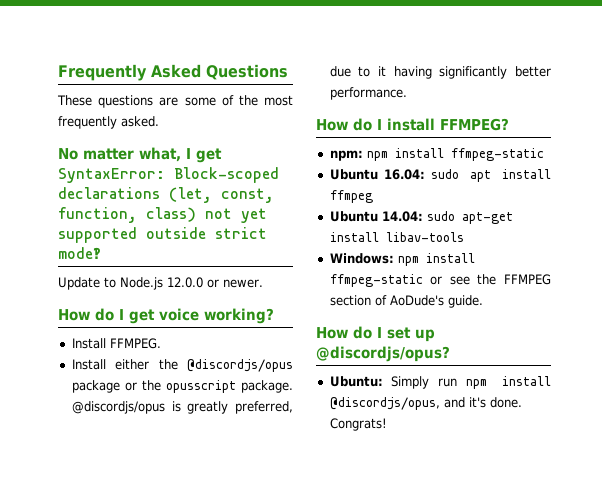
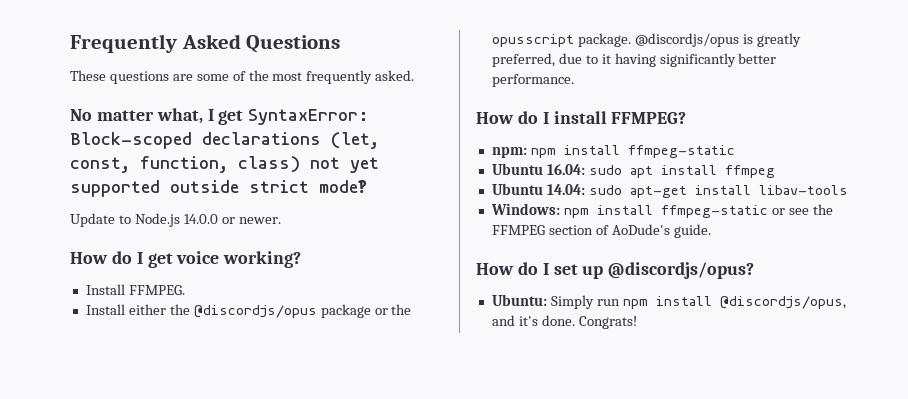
- Update to Node.js 12.0.0 or newer.
+ Update to Node.js 14.0.0 or newer.

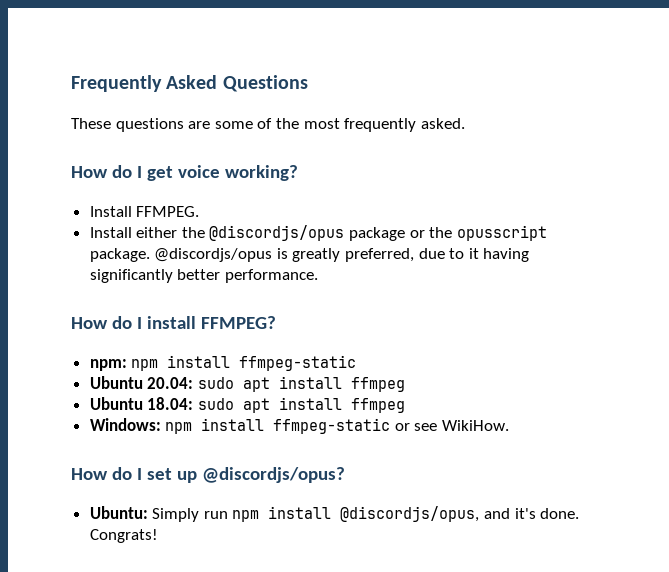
- No matter what, I get SyntaxError: Block-scoped declarations (let, const, function, class) not yet supported outside strict mode‽
- Update to Node.js 14.0.0 or newer.
- Ubuntu 16.04: sudo apt install ffmpeg
+ Ubuntu 20.04: sudo apt install ffmpeg
- Ubuntu 14.04: sudo apt-get install libav-tools
+ Ubuntu 18.04: sudo apt install ffmpeg
- Windows: npm install ffmpeg-static or see the FFMPEG section of AoDude's guide.
+ Windows: npm install ffmpeg-static or see WikiHow.

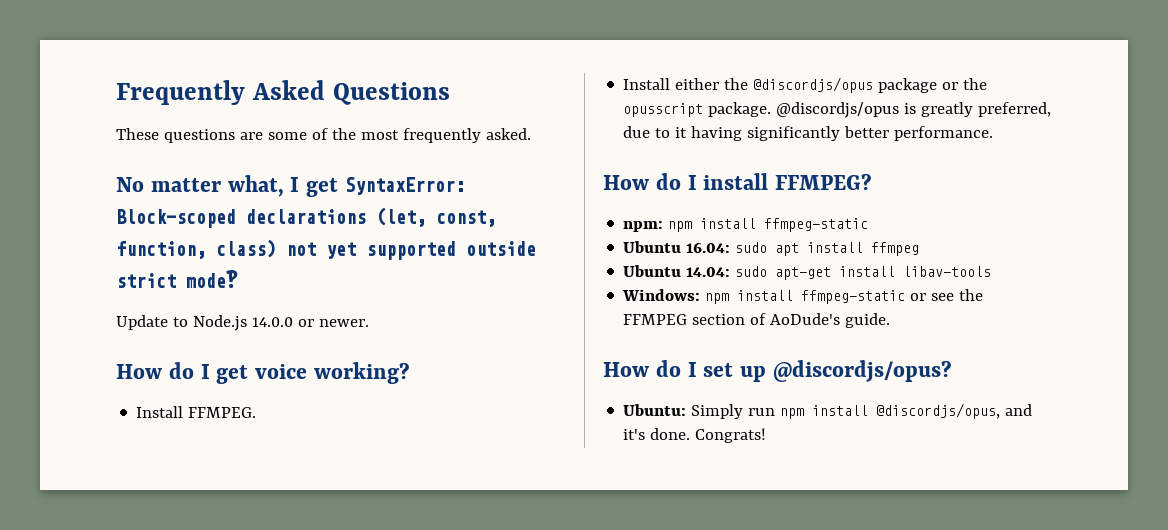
+ No matter what, I get SyntaxError: Block-scoped declarations (let, const, function, class) not yet supported outside strict mode‽
+ Update to Node.js 14.0.0 or newer.
- Ubuntu 20.04: sudo apt install ffmpeg
+ Ubuntu 16.04: sudo apt install ffmpeg
- Ubuntu 18.04: sudo apt install ffmpeg
+ Ubuntu 14.04: sudo apt-get install libav-tools
- Windows: npm install ffmpeg-static or see WikiHow.
+ Windows: npm install ffmpeg-static or see the FFMPEG section of AoDude's guide.

